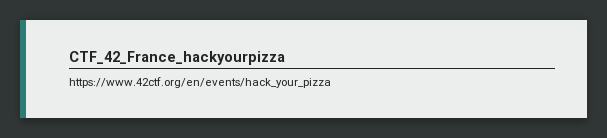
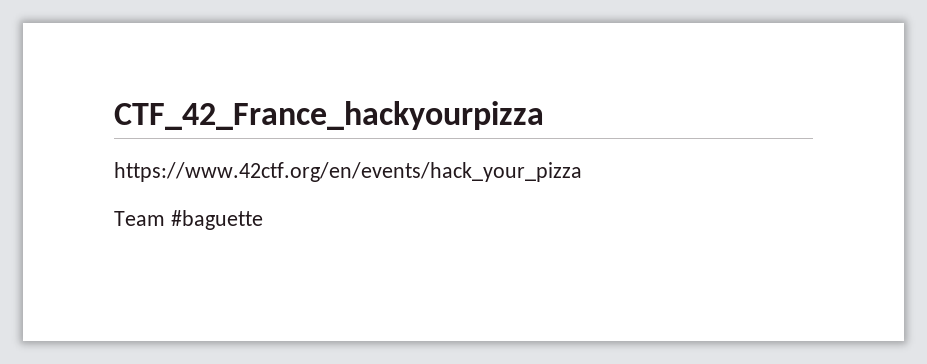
+ Team #baguette

